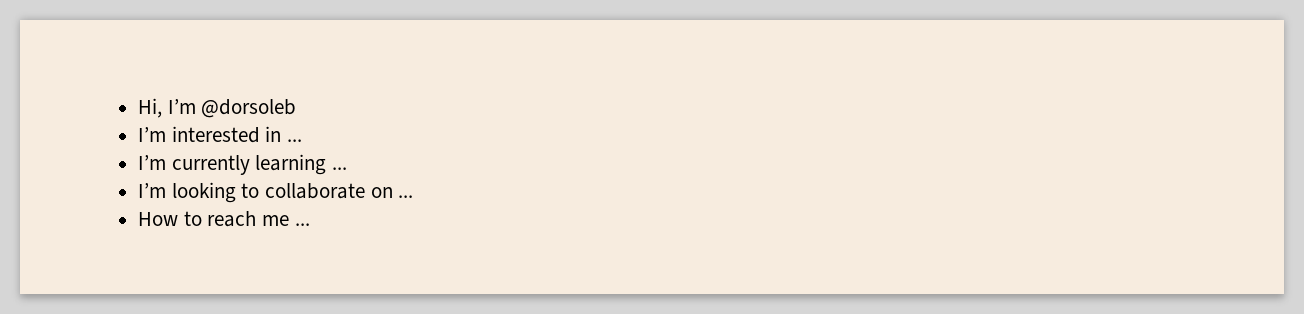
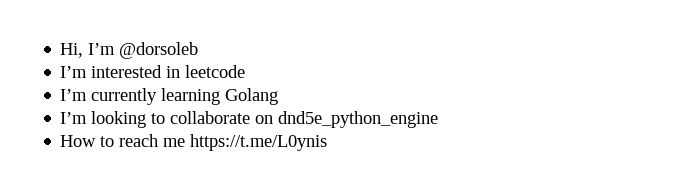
- I’m interested in ...
+ I’m interested in leetcode
- I’m currently learning ...
+ I’m currently learning Golang
- I’m looking to collaborate on ...
+ I’m looking to collaborate on dnd5e_python_engine
- How to reach me ...
+ How to reach me https://t.me/L0ynis

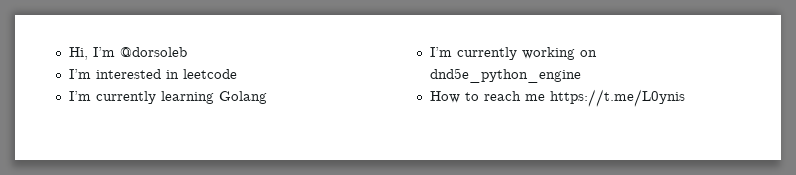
- I’m looking to collaborate on dnd5e_python_engine
+ I’m currently working on dnd5e_python_engine

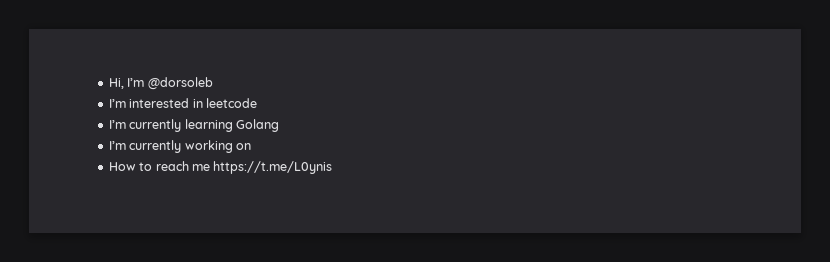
- I’m currently working on dnd5e_python_engine
+ I’m currently working on

